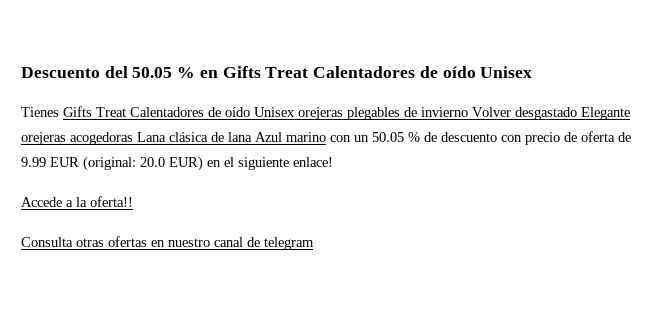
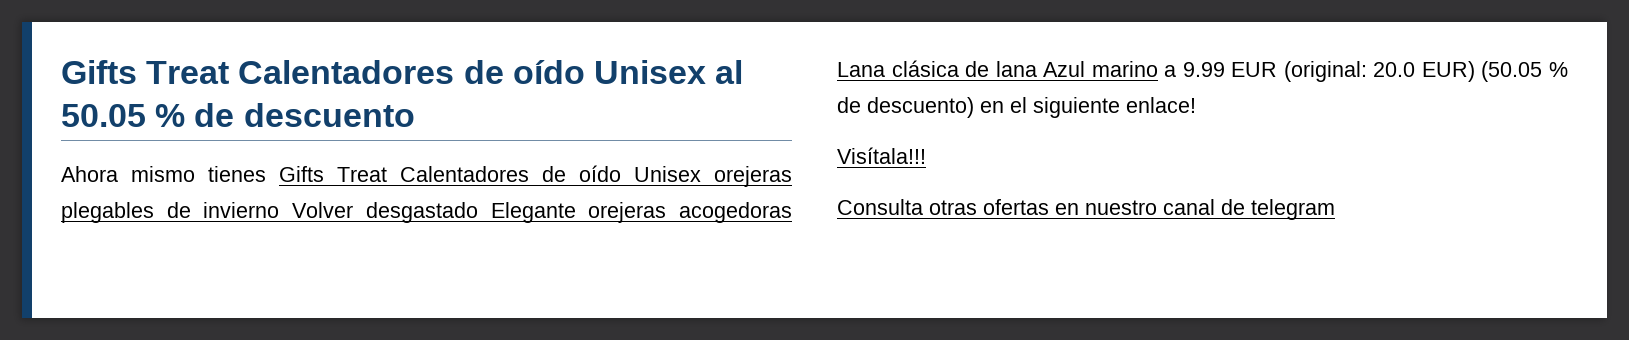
- Descuento del 50.05 % en Gifts Treat Calentadores de oído Unisex
- Tienes Gifts Treat Calentadores de oído Unisex orejeras plegables de invierno Volver desgastado Elegante orejeras acogedoras Lana clásica de lana Azul marino con un 50.05 % de descuento con precio de oferta de 9.99 EUR (original: 20.0 EUR) en el siguiente enlace!
+ Gifts Treat Calentadores de oído Unisex al 50.05 % de descuento
+ Ahora mismo tienes Gifts Treat Calentadores de oído Unisex orejeras plegables de invierno Volver desgastado Elegante orejeras acogedoras Lana clásica de lana Azul marino a 9.99 EUR (original: 20.0 EUR) (50.05 % de descuento) en el siguiente enlace!
- Accede a la oferta!!
+ Visítala!!!

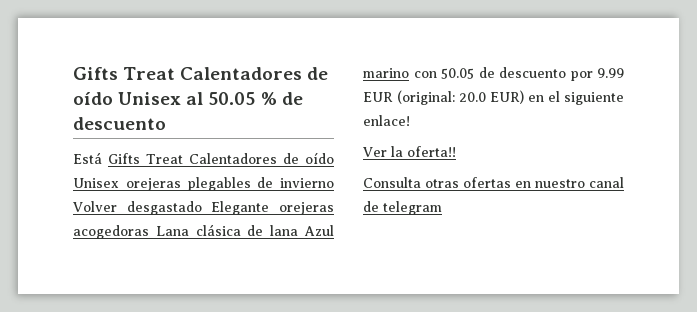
- Ahora mismo tienes Gifts Treat Calentadores de oído Unisex orejeras plegables de invierno Volver desgastado Elegante orejeras acogedoras Lana clásica de lana Azul marino a 9.99 EUR (original: 20.0 EUR) (50.05 % de descuento) en el siguiente enlace!
+ Está Gifts Treat Calentadores de oído Unisex orejeras plegables de invierno Volver desgastado Elegante orejeras acogedoras Lana clásica de lana Azul marino con 50.05 de descuento por 9.99 EUR (original: 20.0 EUR) en el siguiente enlace!
- Visítala!!!
+ Ver la oferta!!

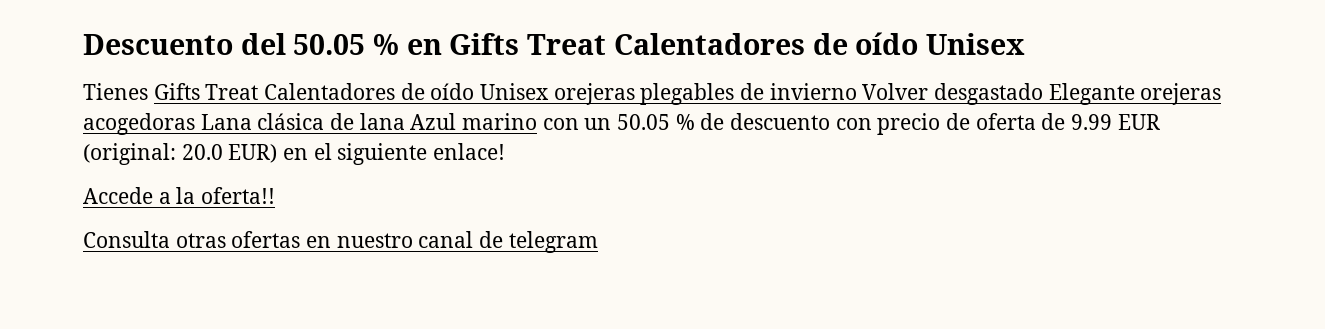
- Gifts Treat Calentadores de oído Unisex al 50.05 % de descuento
- Está Gifts Treat Calentadores de oído Unisex orejeras plegables de invierno Volver desgastado Elegante orejeras acogedoras Lana clásica de lana Azul marino con 50.05 de descuento por 9.99 EUR (original: 20.0 EUR) en el siguiente enlace!
+ Descuento del 50.05 % en Gifts Treat Calentadores de oído Unisex
+ Tienes Gifts Treat Calentadores de oído Unisex orejeras plegables de invierno Volver desgastado Elegante orejeras acogedoras Lana clásica de lana Azul marino con un 50.05 % de descuento con precio de oferta de 9.99 EUR (original: 20.0 EUR) en el siguiente enlace!
- Ver la oferta!!
+ Accede a la oferta!!

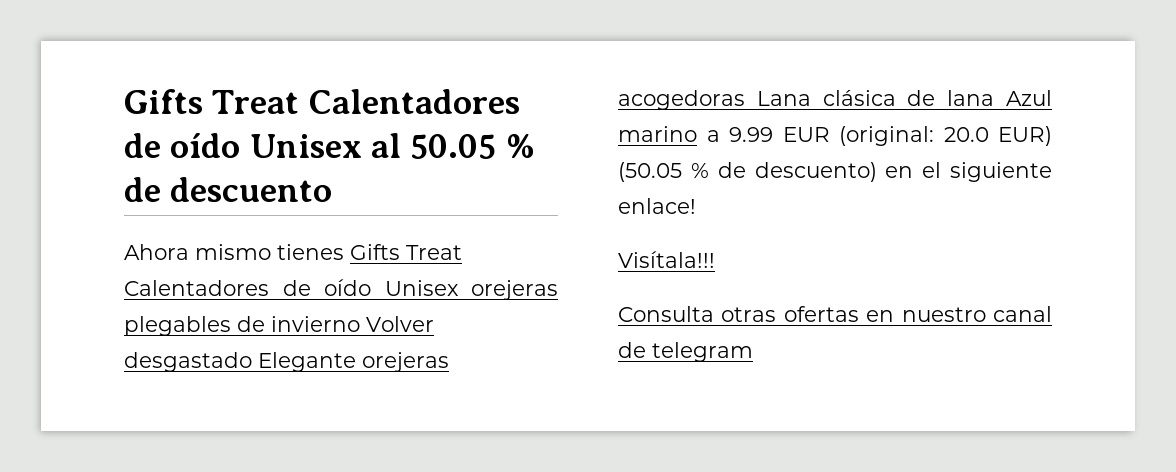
- Descuento del 50.05 % en Gifts Treat Calentadores de oído Unisex
- Tienes Gifts Treat Calentadores de oído Unisex orejeras plegables de invierno Volver desgastado Elegante orejeras acogedoras Lana clásica de lana Azul marino con un 50.05 % de descuento con precio de oferta de 9.99 EUR (original: 20.0 EUR) en el siguiente enlace!
+ Gifts Treat Calentadores de oído Unisex al 50.05 % de descuento
+ Ahora mismo tienes Gifts Treat Calentadores de oído Unisex orejeras plegables de invierno Volver desgastado Elegante orejeras acogedoras Lana clásica de lana Azul marino a 9.99 EUR (original: 20.0 EUR) (50.05 % de descuento) en el siguiente enlace!
- Accede a la oferta!!
+ Visítala!!!

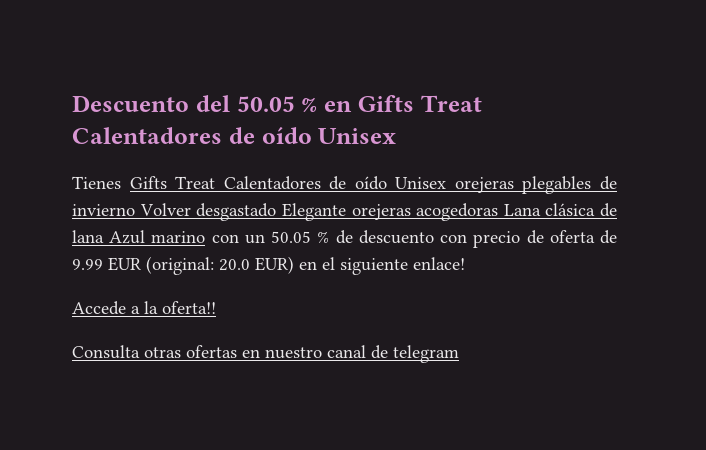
- Gifts Treat Calentadores de oído Unisex al 50.05 % de descuento
- Ahora mismo tienes Gifts Treat Calentadores de oído Unisex orejeras plegables de invierno Volver desgastado Elegante orejeras acogedoras Lana clásica de lana Azul marino a 9.99 EUR (original: 20.0 EUR) (50.05 % de descuento) en el siguiente enlace!
+ Descuento del 50.05 % en Gifts Treat Calentadores de oído Unisex
+ Tienes Gifts Treat Calentadores de oído Unisex orejeras plegables de invierno Volver desgastado Elegante orejeras acogedoras Lana clásica de lana Azul marino con un 50.05 % de descuento con precio de oferta de 9.99 EUR (original: 20.0 EUR) en el siguiente enlace!
- Visítala!!!
+ Accede a la oferta!!

